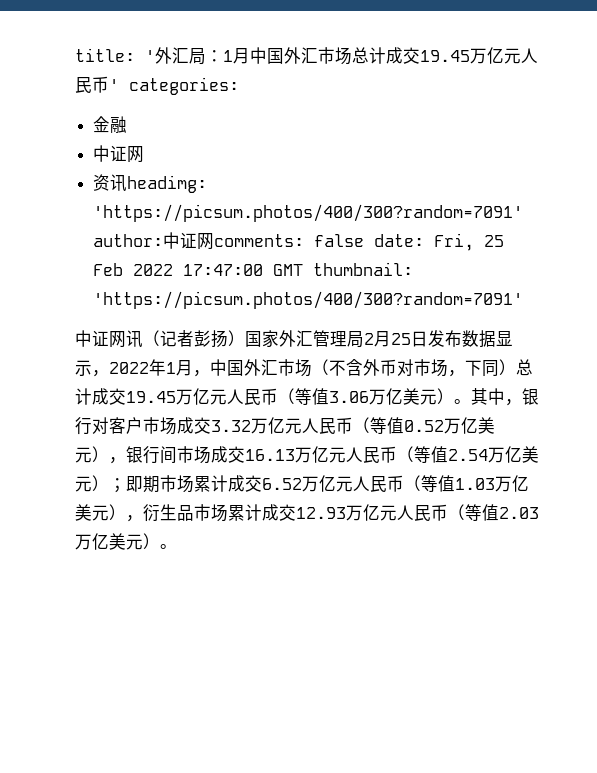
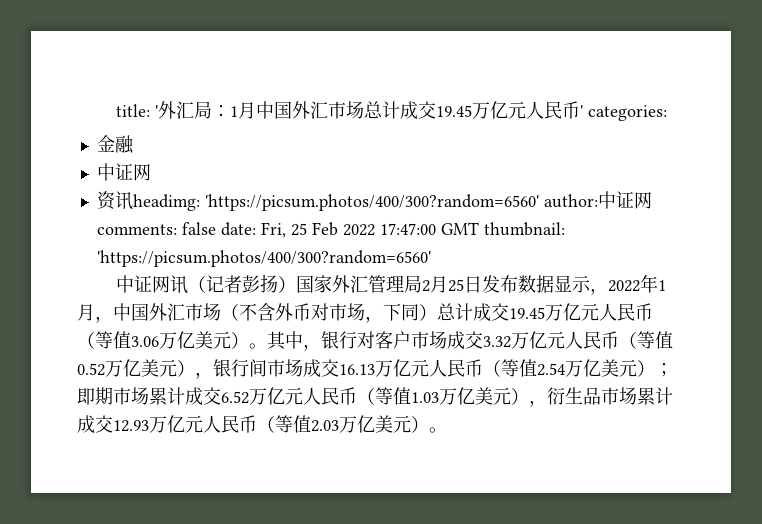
- 资讯headimg: 'https://picsum.photos/400/300?random=7091' author:中证网comments: false date: Fri, 25 Feb 2022 17:47:00 GMT thumbnail: 'https://picsum.photos/400/300?random=7091'
+ 资讯headimg: 'https://picsum.photos/400/300?random=6560' author:中证网comments: false date: Fri, 25 Feb 2022 17:47:00 GMT thumbnail: 'https://picsum.photos/400/300?random=6560'

